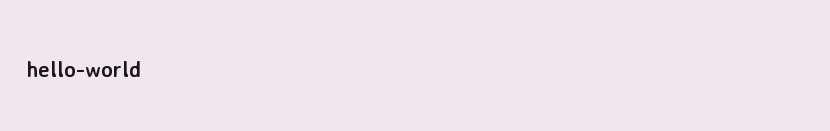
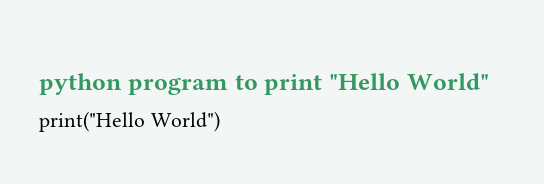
- hello-world
+ python program to print "Hello World"
+ print("Hello World")

